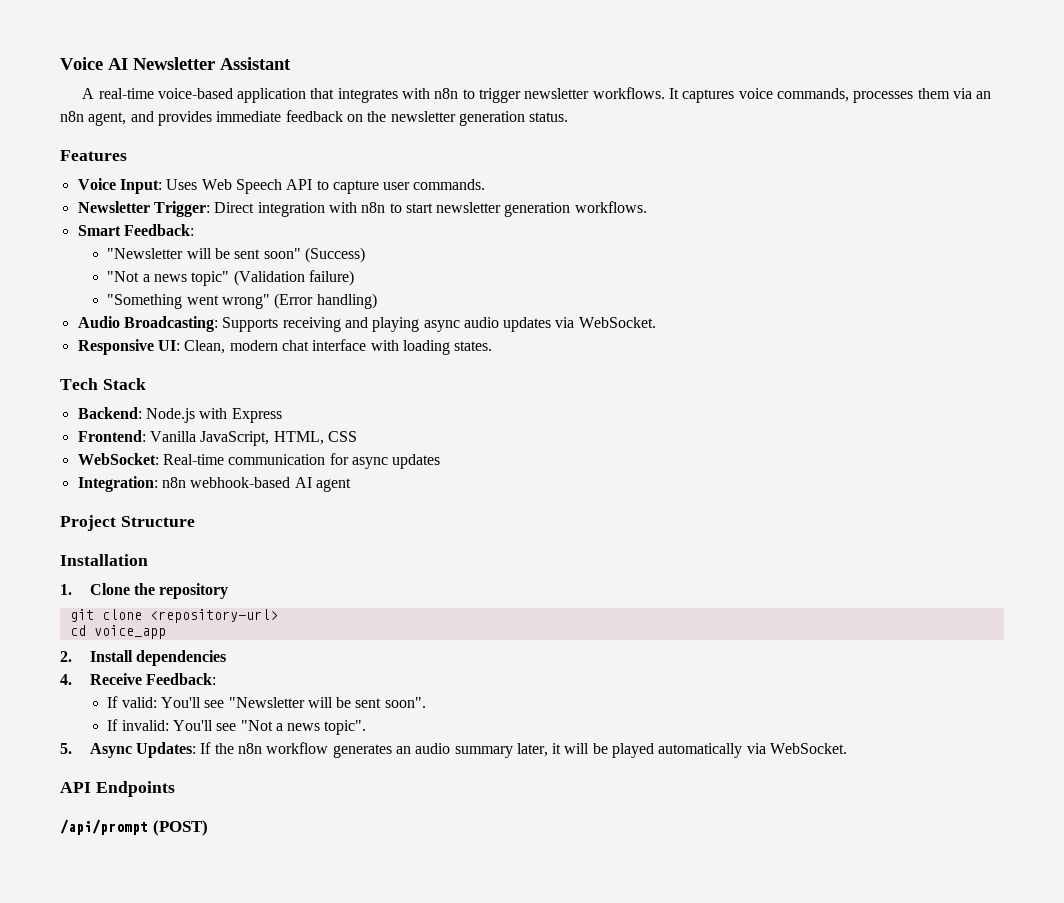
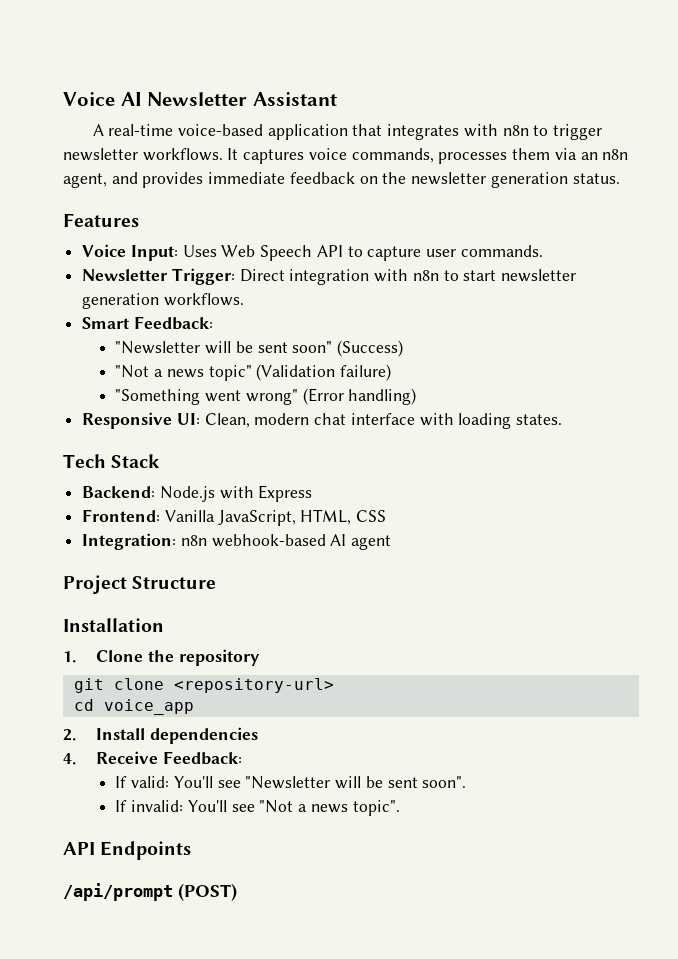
- Audio Broadcasting: Supports receiving and playing async audio updates via WebSocket.
- WebSocket: Real-time communication for async updates
- 5. Async Updates: If the n8n workflow generates an audio summary later, it will be played automatically via WebSocket.

